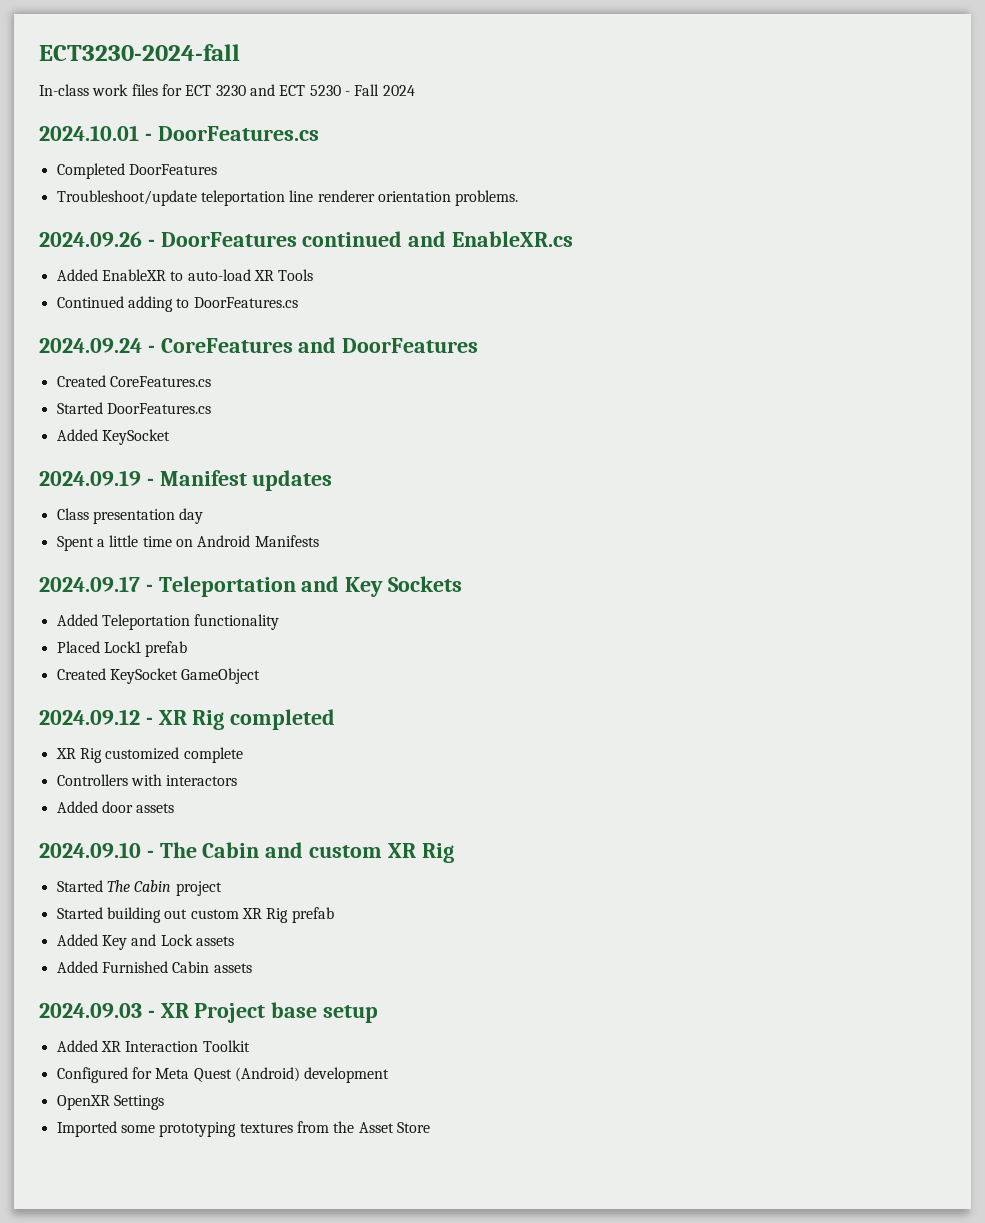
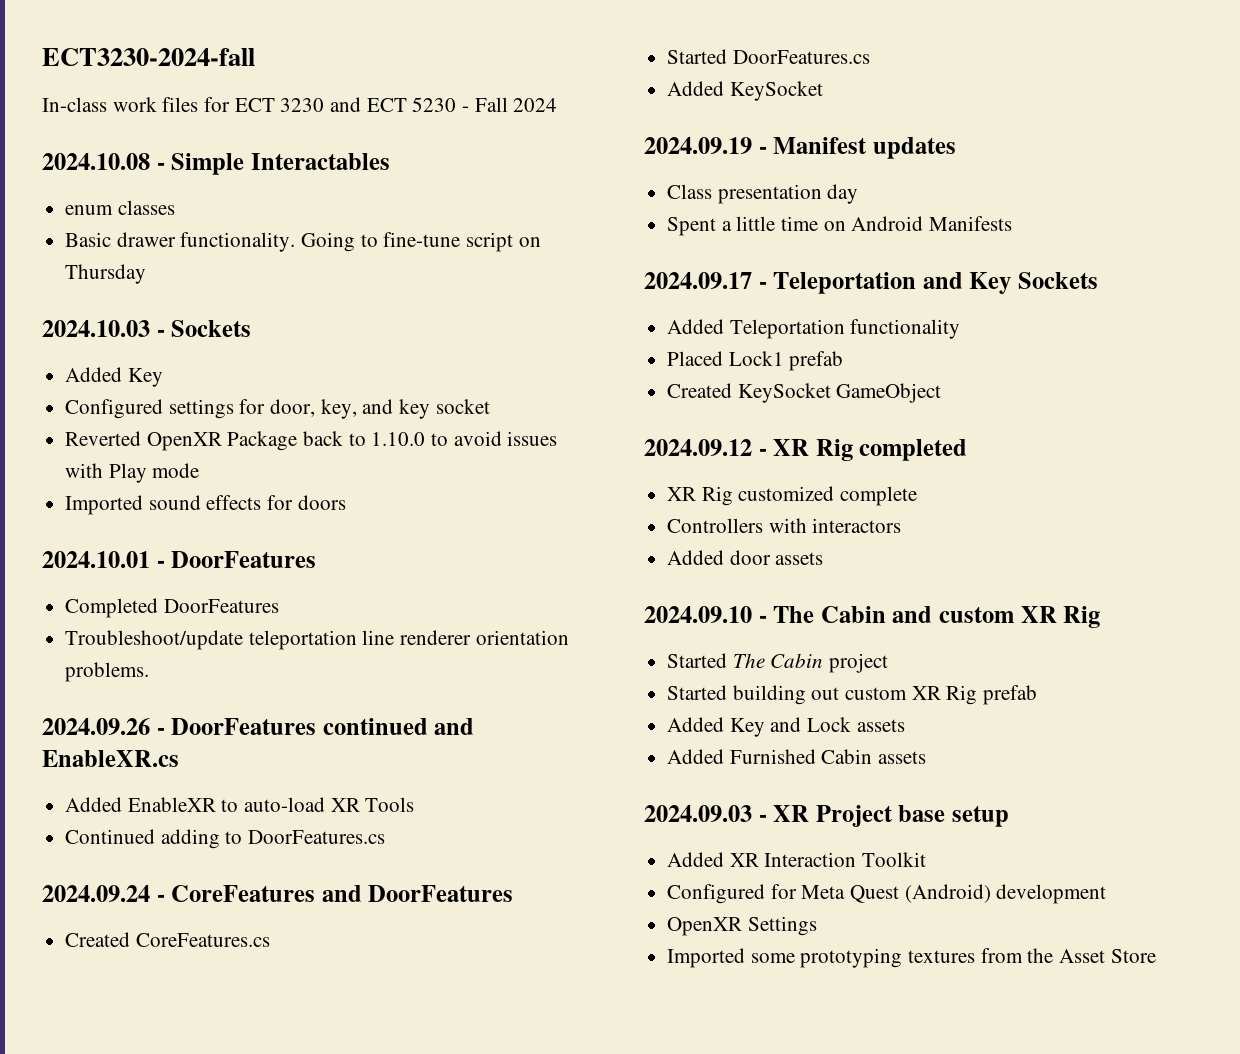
+ 2024.10.08 - Simple Interactables
+ enum classes
+ Basic drawer functionality. Going to fine-tune script on Thursday
+ 2024.10.03 - Sockets
+ Added Key
+ Configured settings for door, key, and key socket
+ Reverted OpenXR Package back to 1.10.0 to avoid issues with Play mode
+ Imported sound effects for doors
- 2024.10.01 - DoorFeatures.cs
+ 2024.10.01 - DoorFeatures

